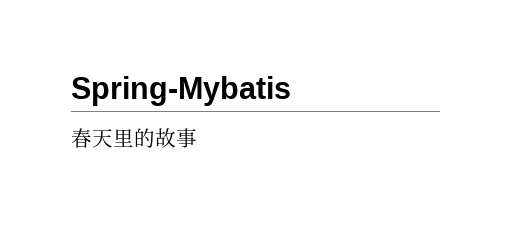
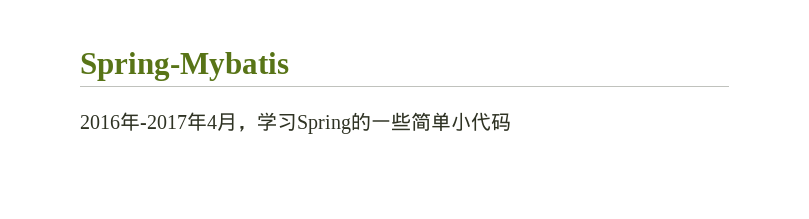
- 春天里的故事
+ 2016年-2017年4月，学习Spring的一些简单小代码

